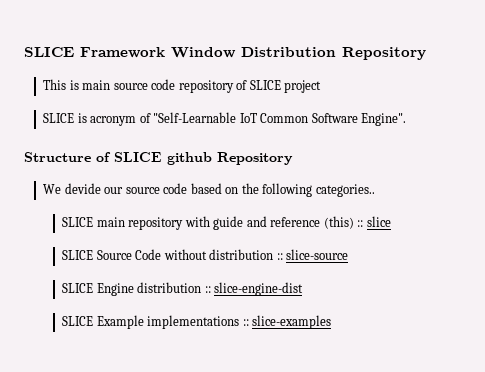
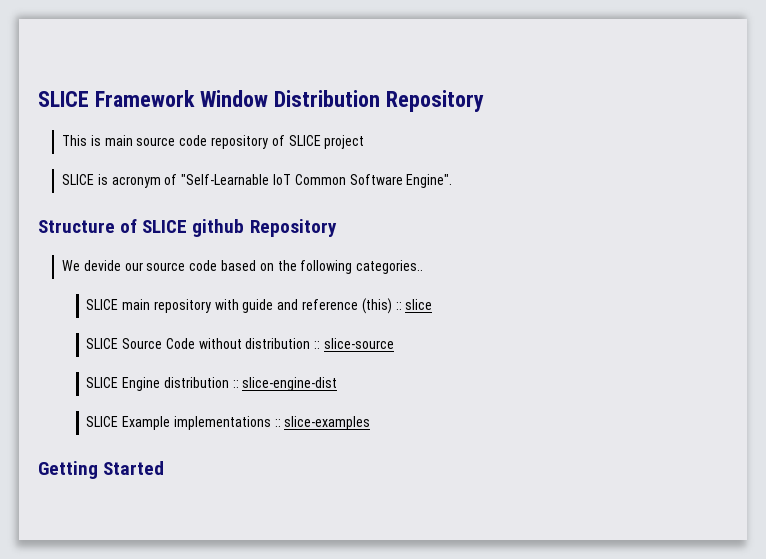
+ Getting Started

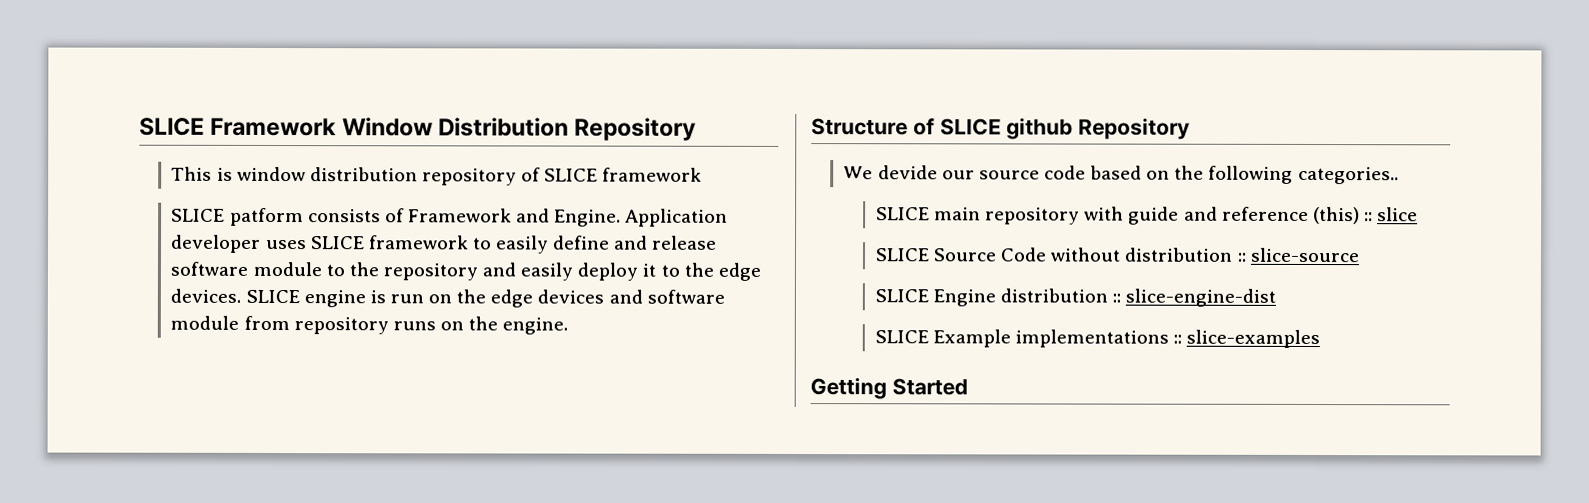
- This is main source code repository of SLICE project
- SLICE is acronym of "Self-Learnable IoT Common Software Engine".
+ This is window distribution repository of SLICE framework
+ SLICE patform consists of Framework and Engine. Application developer uses SLICE framework to easily define and release software module to the repository and easily deploy it to the edge devices. SLICE engine is run on the edge devices and software module from repository runs on the engine.

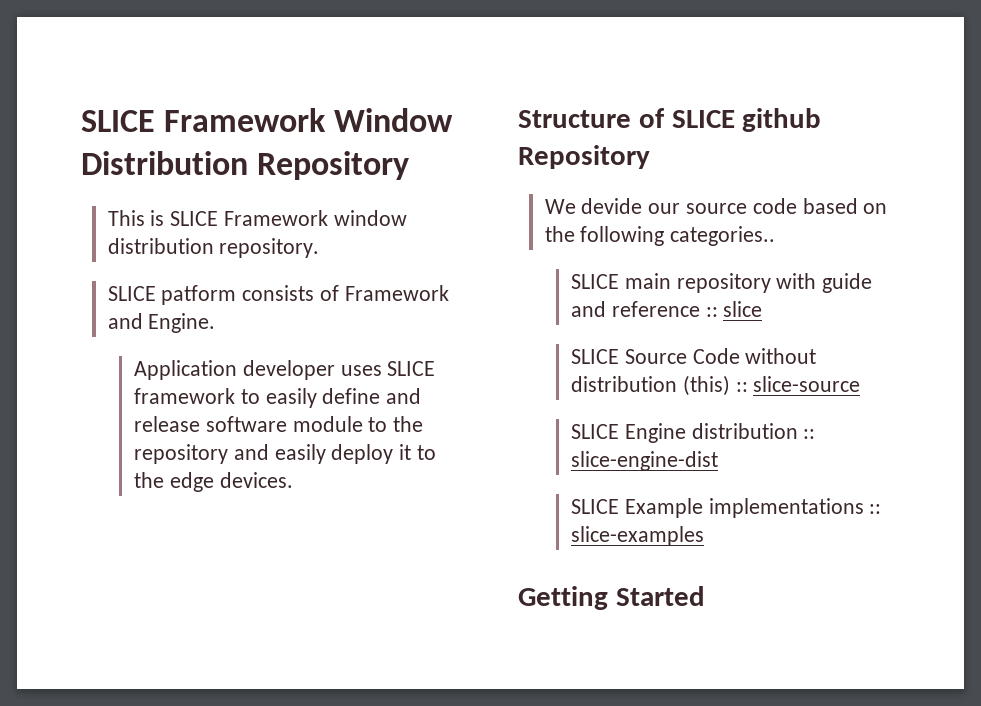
- This is window distribution repository of SLICE framework
+ This is SLICE Framework window distribution repository.
- SLICE patform consists of Framework and Engine. Application developer uses SLICE framework to easily define and release software module to the repository and easily deploy it to the edge devices. SLICE engine is run on the edge devices and software module from repository runs on the engine.
+ SLICE patform consists of Framework and Engine.
+ Application developer uses SLICE framework to easily define and release software module to the repository and easily deploy it to the edge devices.
- SLICE main repository with guide and reference (this) :: slice
+ SLICE main repository with guide and reference :: slice
- SLICE Source Code without distribution :: slice-source
+ SLICE Source Code without distribution (this) :: slice-source

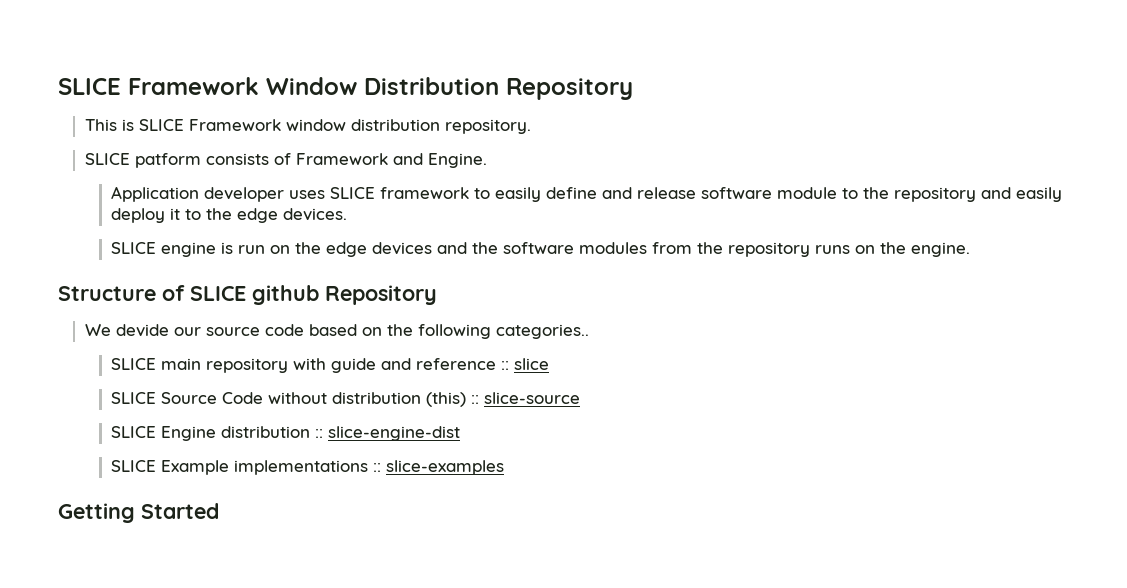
+ SLICE engine is run on the edge devices and the software modules from the repository runs on the engine.

